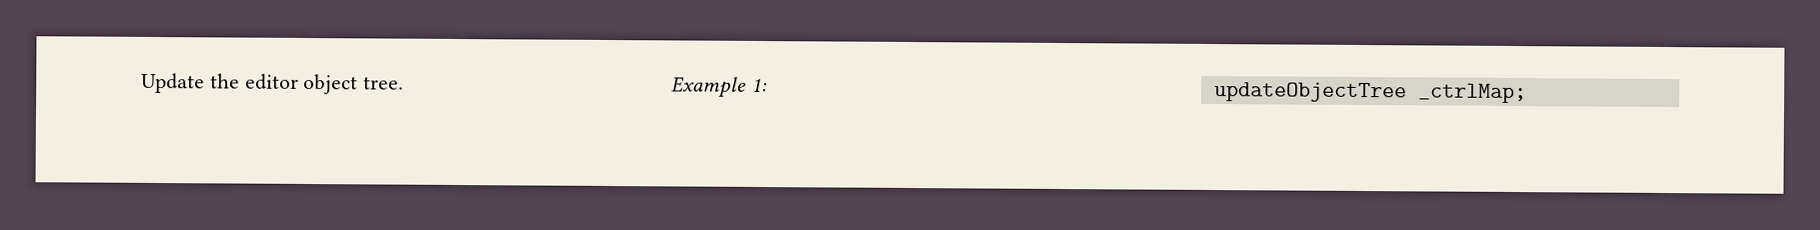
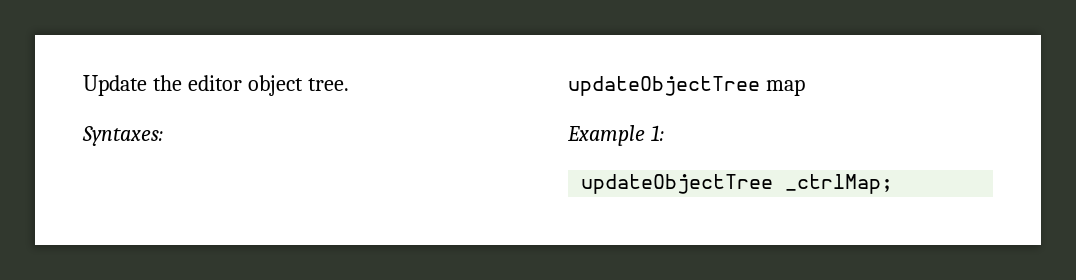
+ Syntaxes:
+ updateObjectTree map

